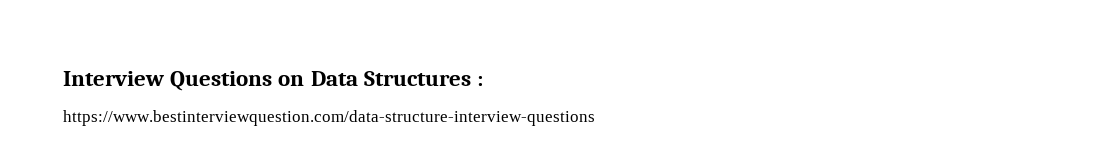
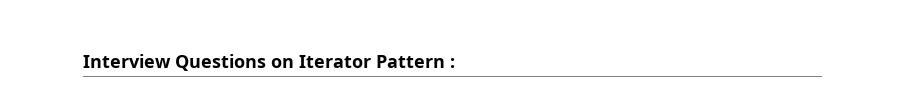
- Interview Questions on Data Structures :
+ Interview Questions on Iterator Pattern :
- https://www.bestinterviewquestion.com/data-structure-interview-questions

